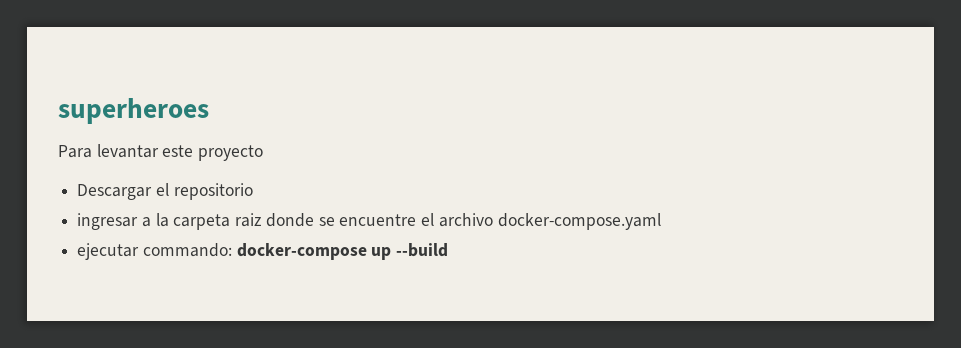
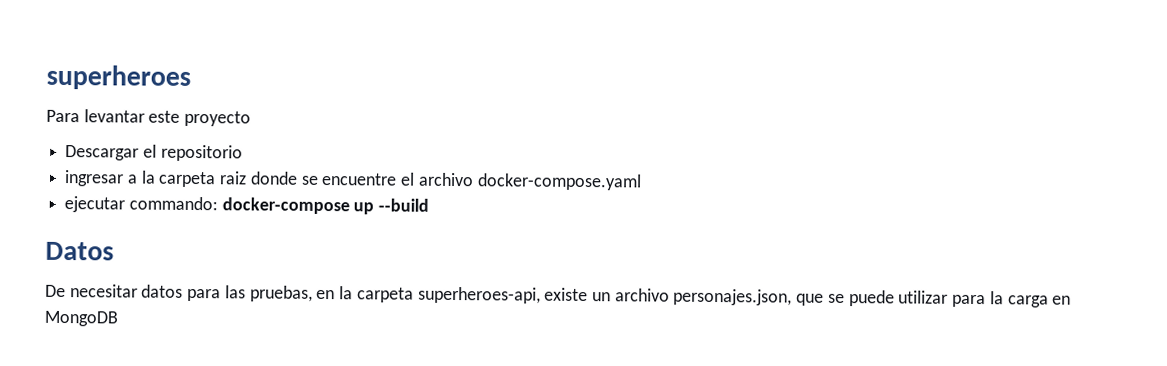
+ Datos
+ De necesitar datos para las pruebas, en la carpeta superheroes-api, existe un archivo personajes.json, que se puede utilizar para la carga en MongoDB

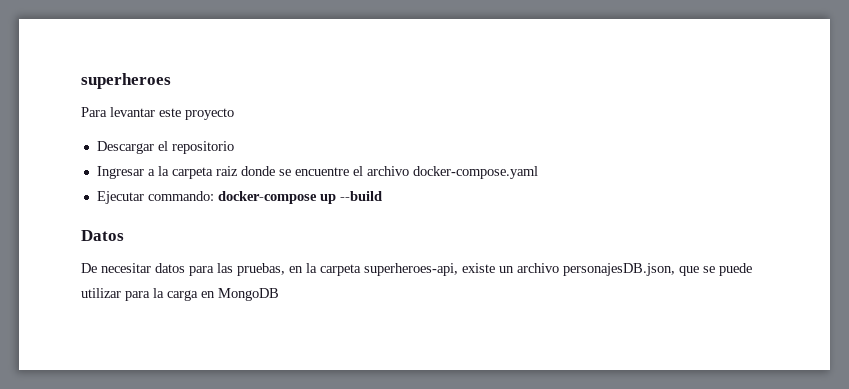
- ingresar a la carpeta raiz donde se encuentre el archivo docker-compose.yaml
+ Ingresar a la carpeta raiz donde se encuentre el archivo docker-compose.yaml
- ejecutar commando: docker-compose up --build
+ Ejecutar commando: docker-compose up --build
- De necesitar datos para las pruebas, en la carpeta superheroes-api, existe un archivo personajes.json, que se puede utilizar para la carga en MongoDB
+ De necesitar datos para las pruebas, en la carpeta superheroes-api, existe un archivo personajesDB.json, que se puede utilizar para la carga en MongoDB

